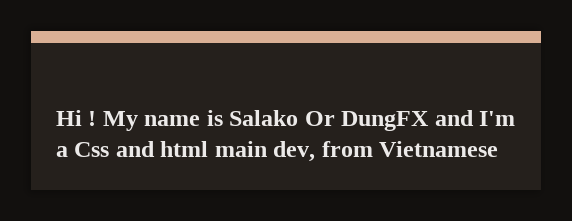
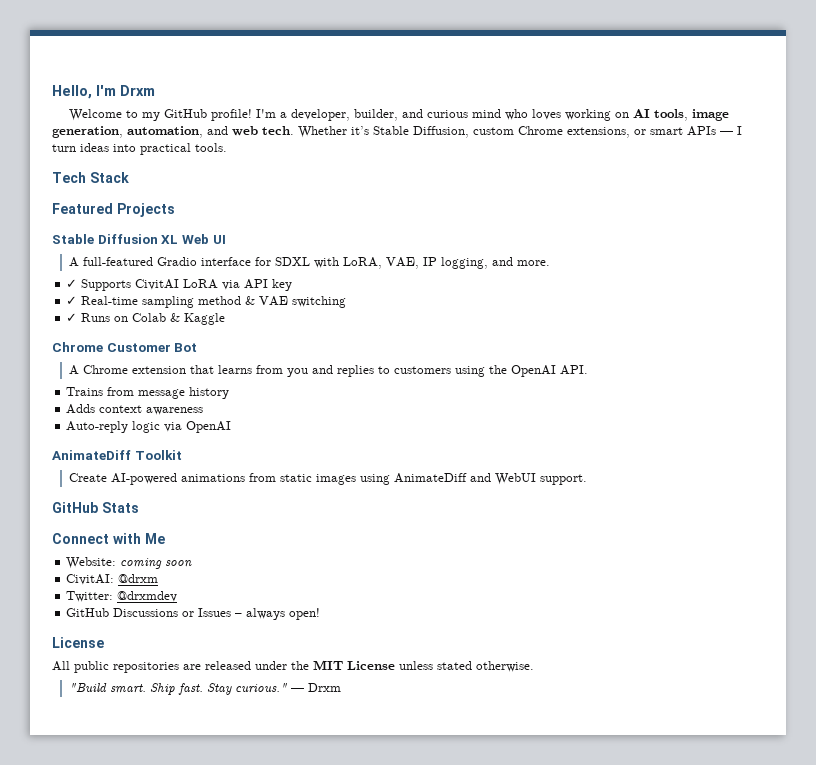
- Hi ! My name is Salako Or DungFX and I'm a Css and html main dev, from Vietnamese
+ Hello, I'm Drxm
+ Welcome to my GitHub profile! I'm a developer, builder, and curious mind who loves working on AI tools, image generation, automation, and web tech. Whether it’s Stable Diffusion, custom Chrome extensions, or smart APIs — I turn ideas into practical tools.
+ Tech Stack
+ Featured Projects
+ Stable Diffusion XL Web UI
+ A full-featured Gradio interface for SDXL with LoRA, VAE, IP logging, and more.
+ ✓ Supports CivitAI LoRA via API key
+ ✓ Real-time sampling method & VAE switching
+ ✓ Runs on Colab & Kaggle
+ Chrome Customer Bot
+ A Chrome extension that learns from you and replies to customers using the OpenAI API.
+ Trains from message history
+ Adds context awareness
+ Auto-reply logic via OpenAI
+ AnimateDiff Toolkit
+ Create AI-powered animations from static images using AnimateDiff and WebUI support.
+ GitHub Stats
+ Connect with Me
+ Website: coming soon
+ CivitAI: @drxm
+ Twitter: @drxmdev
+ GitHub Discussions or Issues – always open!
+ License
+ All public repositories are released under the MIT License unless stated otherwise.
+ "Build smart. Ship fast. Stay curious." — Drxm

